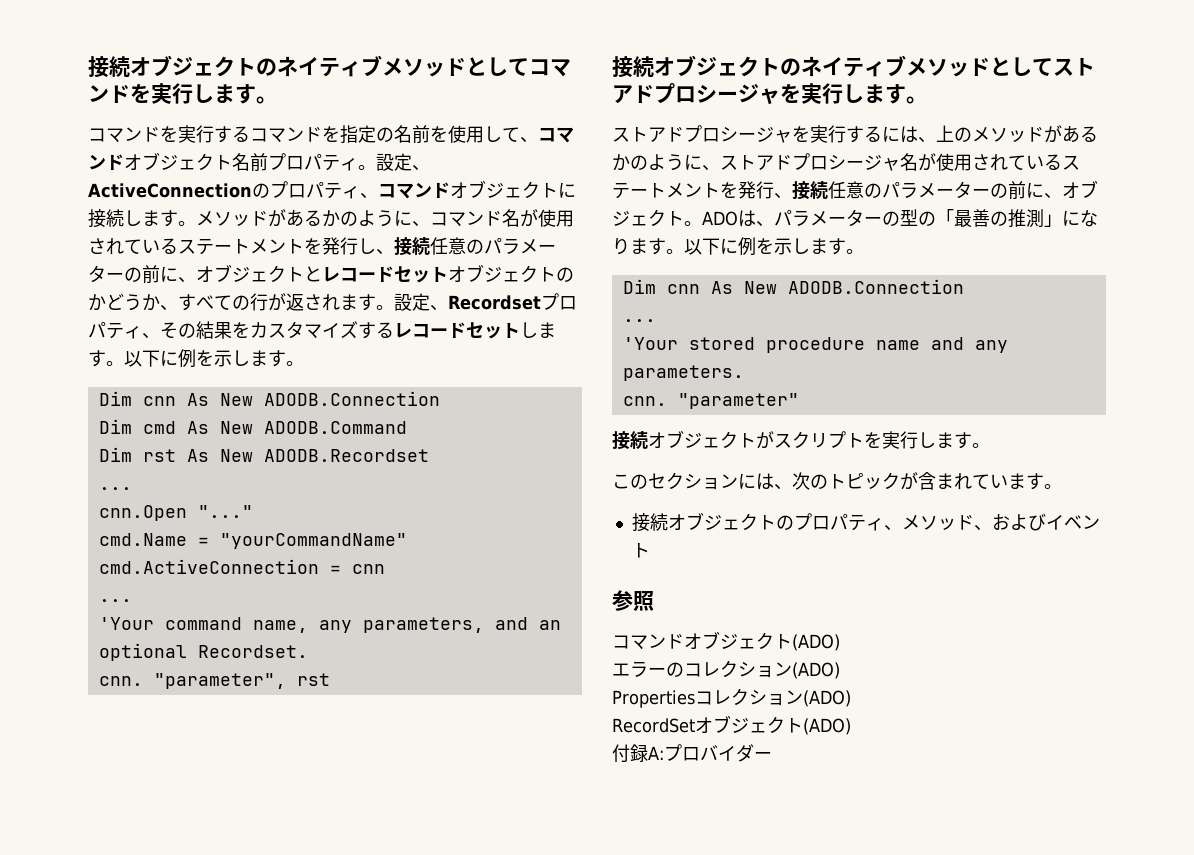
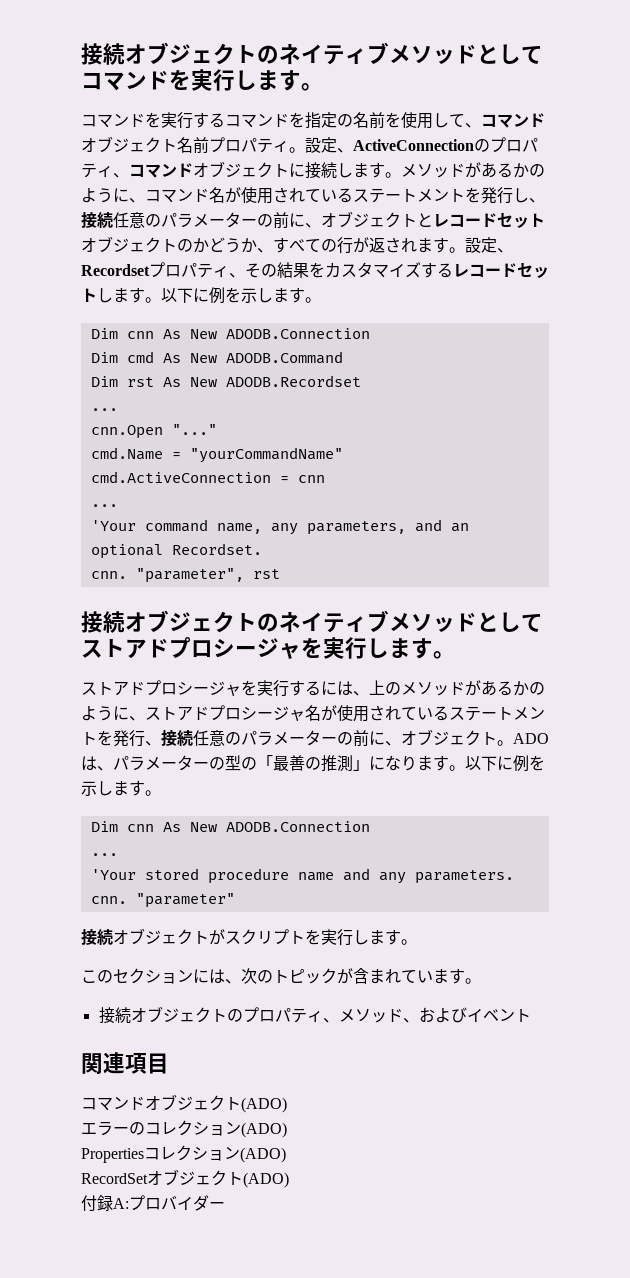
- 参照
+ 関連項目

